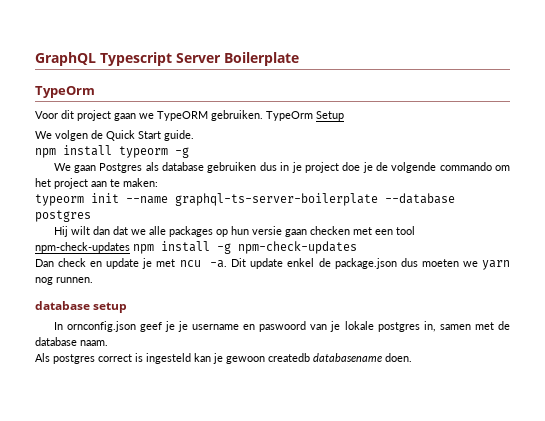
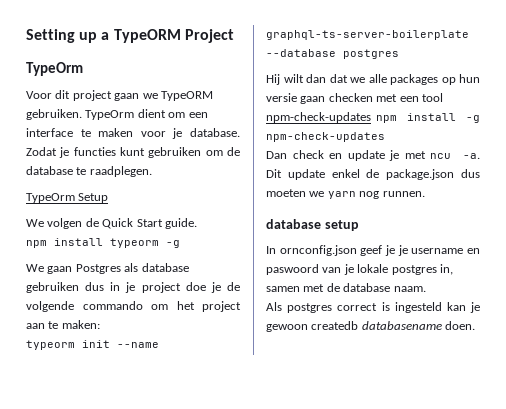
- GraphQL Typescript Server Boilerplate
+ Setting up a TypeORM Project
+ TypeOrm dient om een interface te maken voor je database. Zodat je functies kunt gebruiken om de database te raadplegen.

